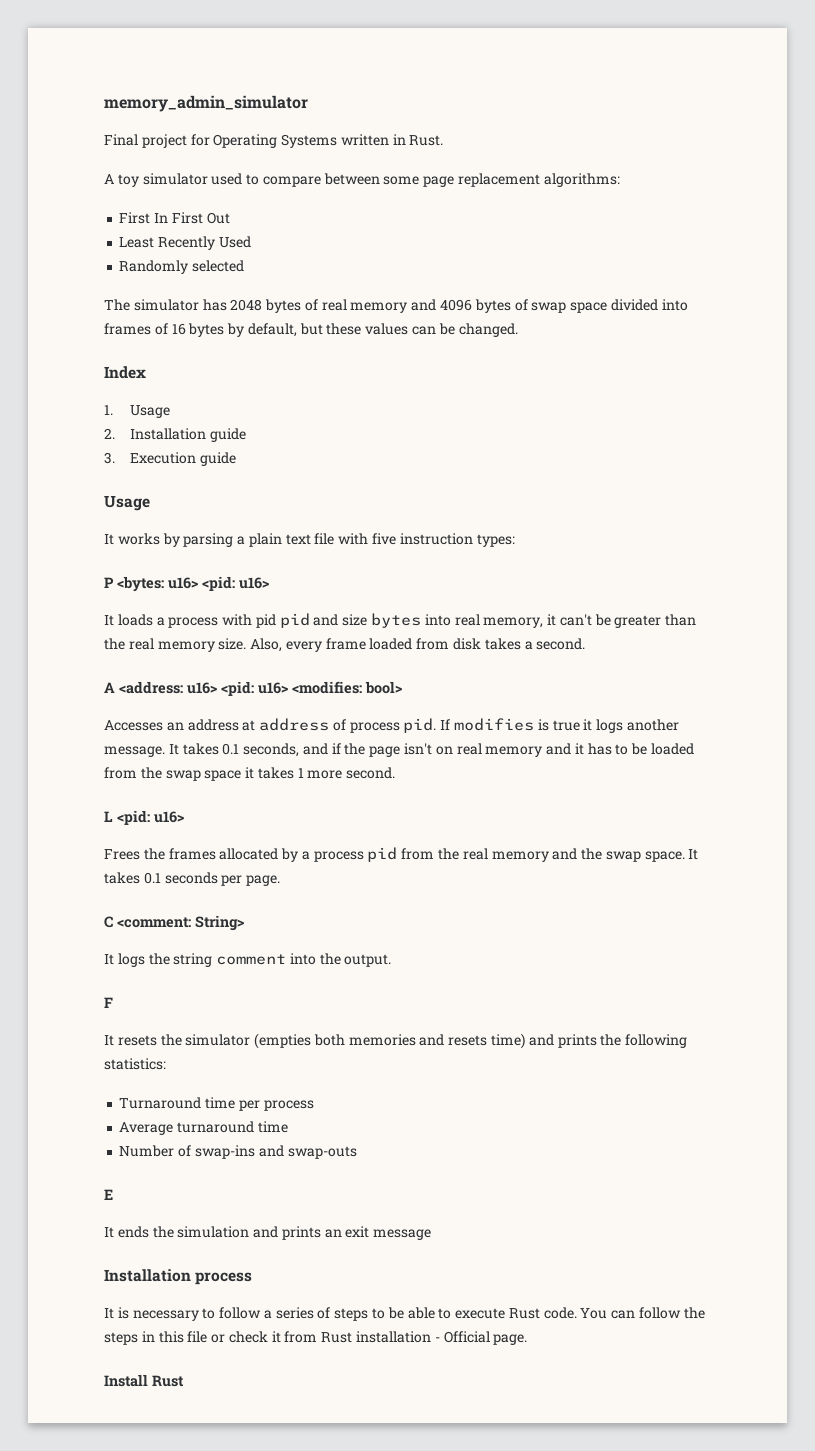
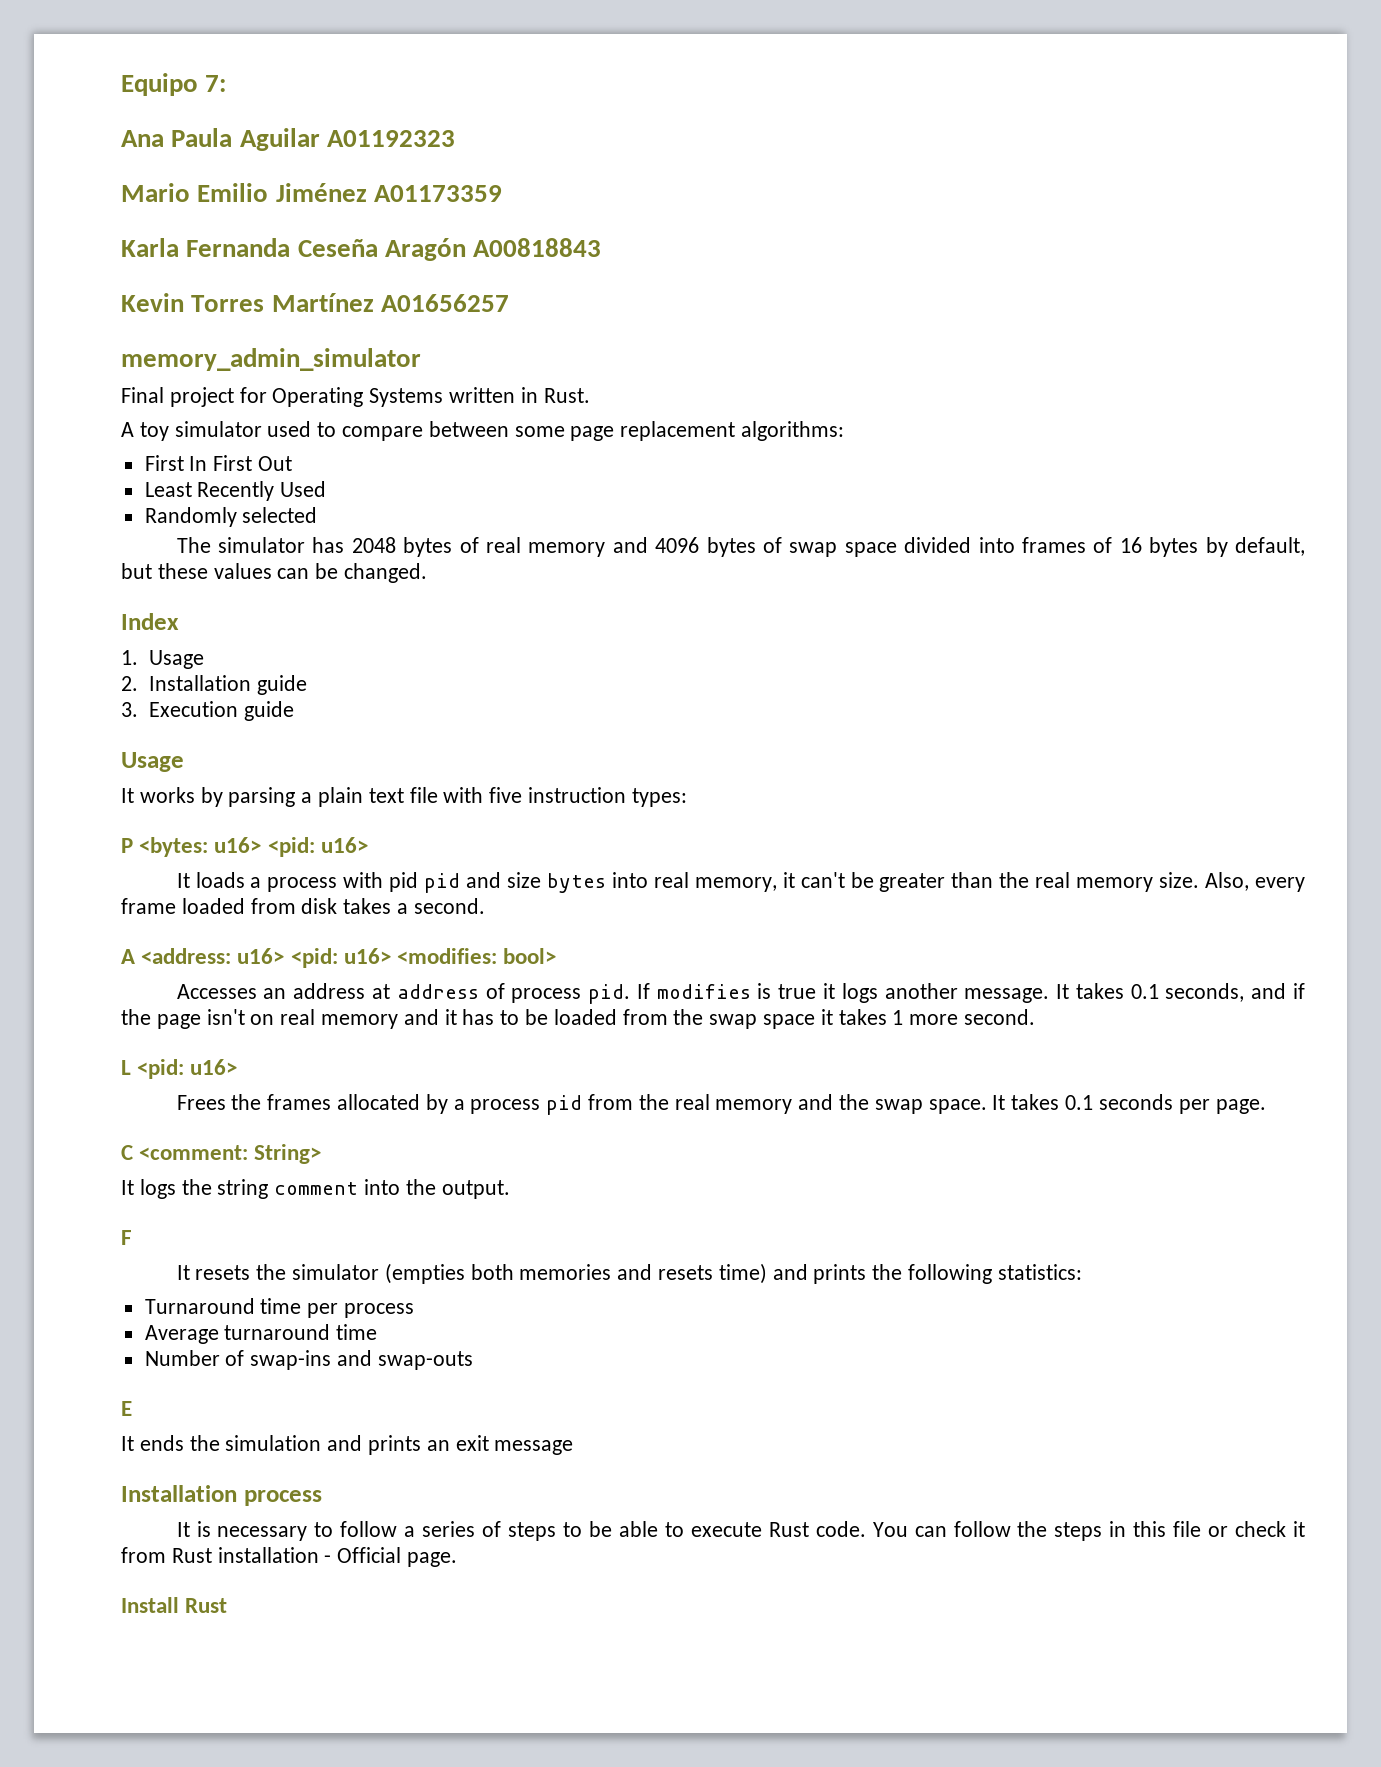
+ Equipo 7:
+ Ana Paula Aguilar A01192323
+ Mario Emilio Jiménez A01173359
+ Karla Fernanda Ceseña Aragón A00818843
+ Kevin Torres Martínez A01656257

